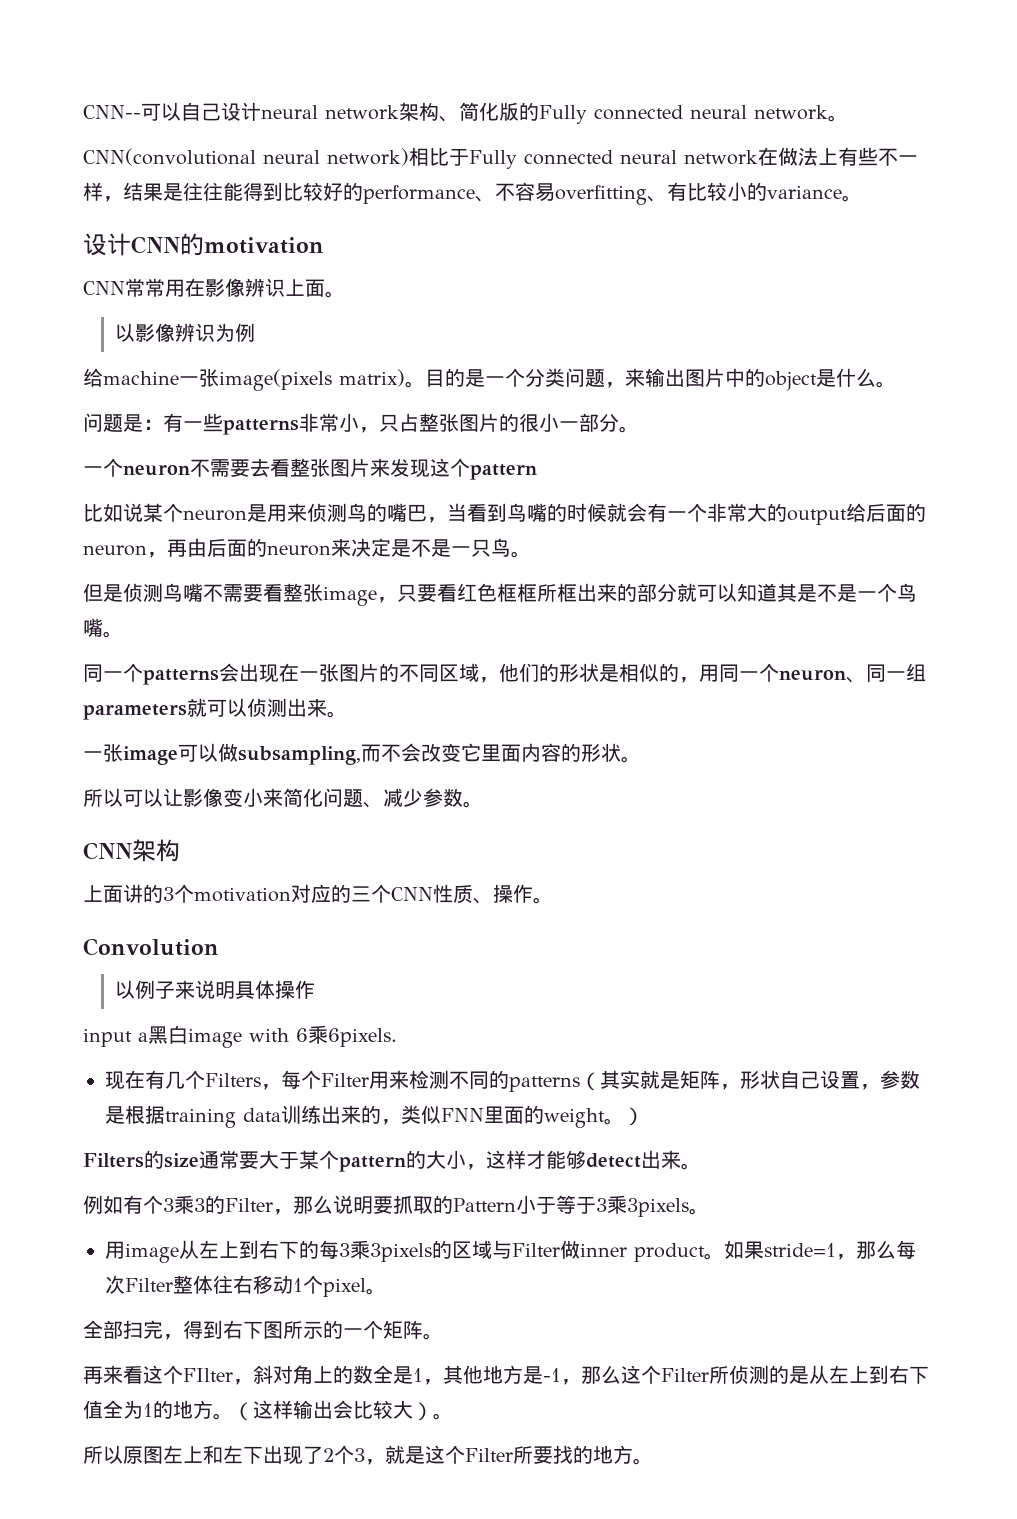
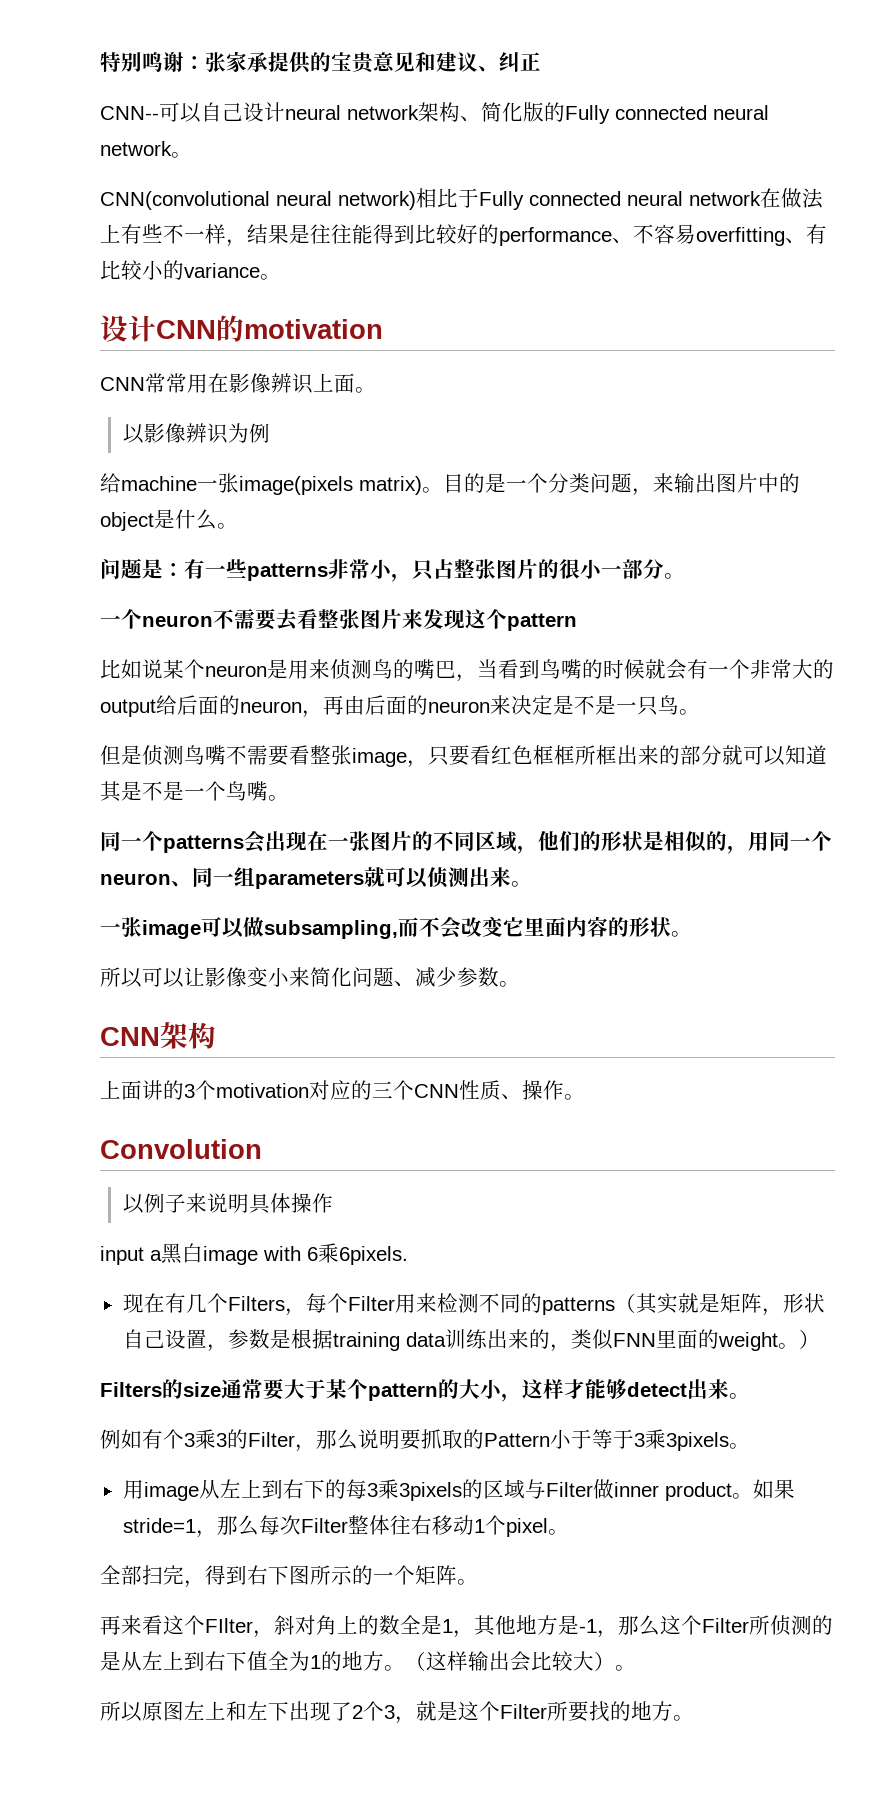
+ 特别鸣谢：张家承提供的宝贵意见和建议、纠正

